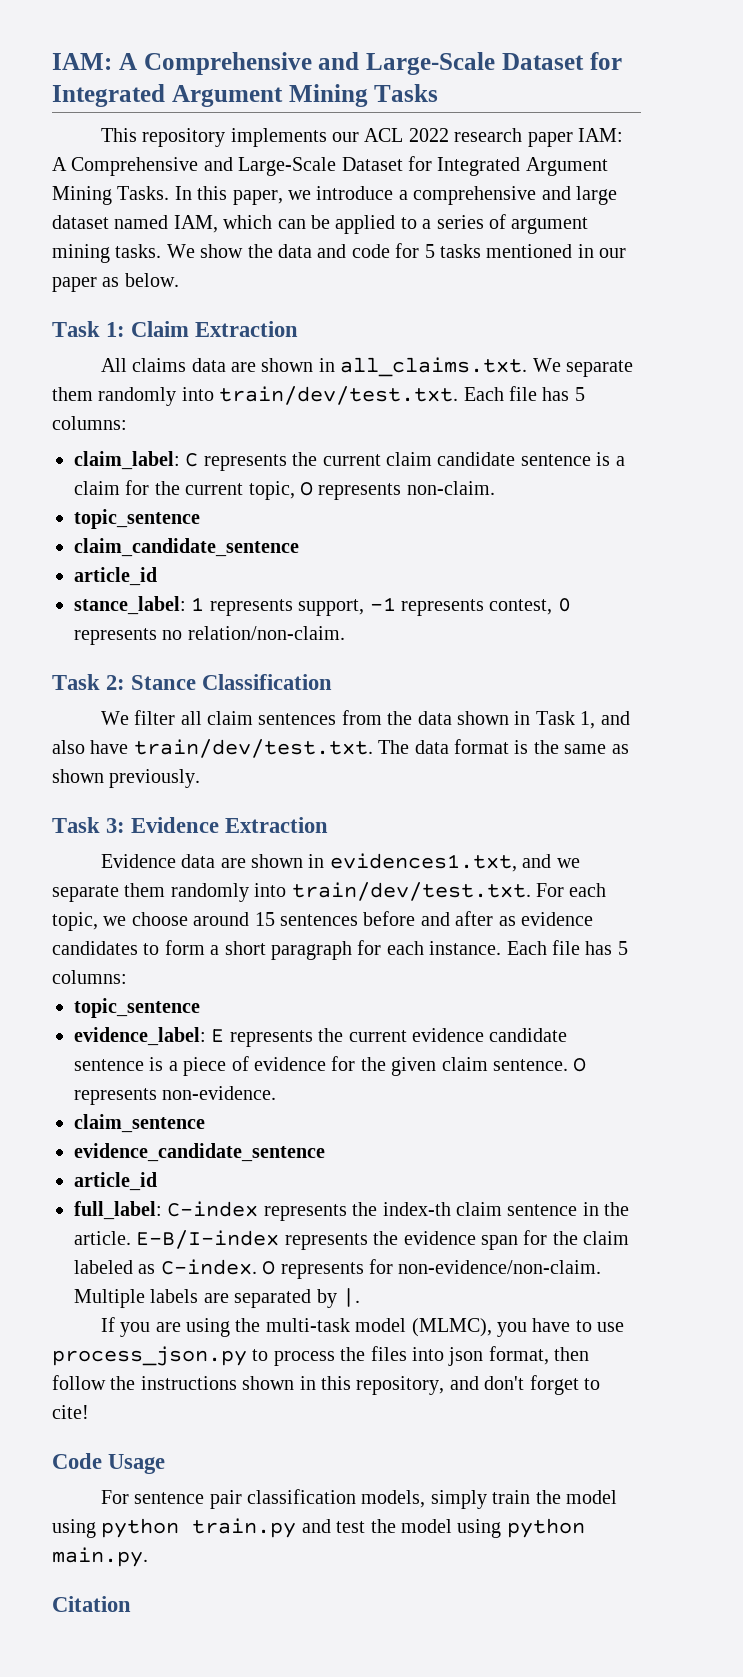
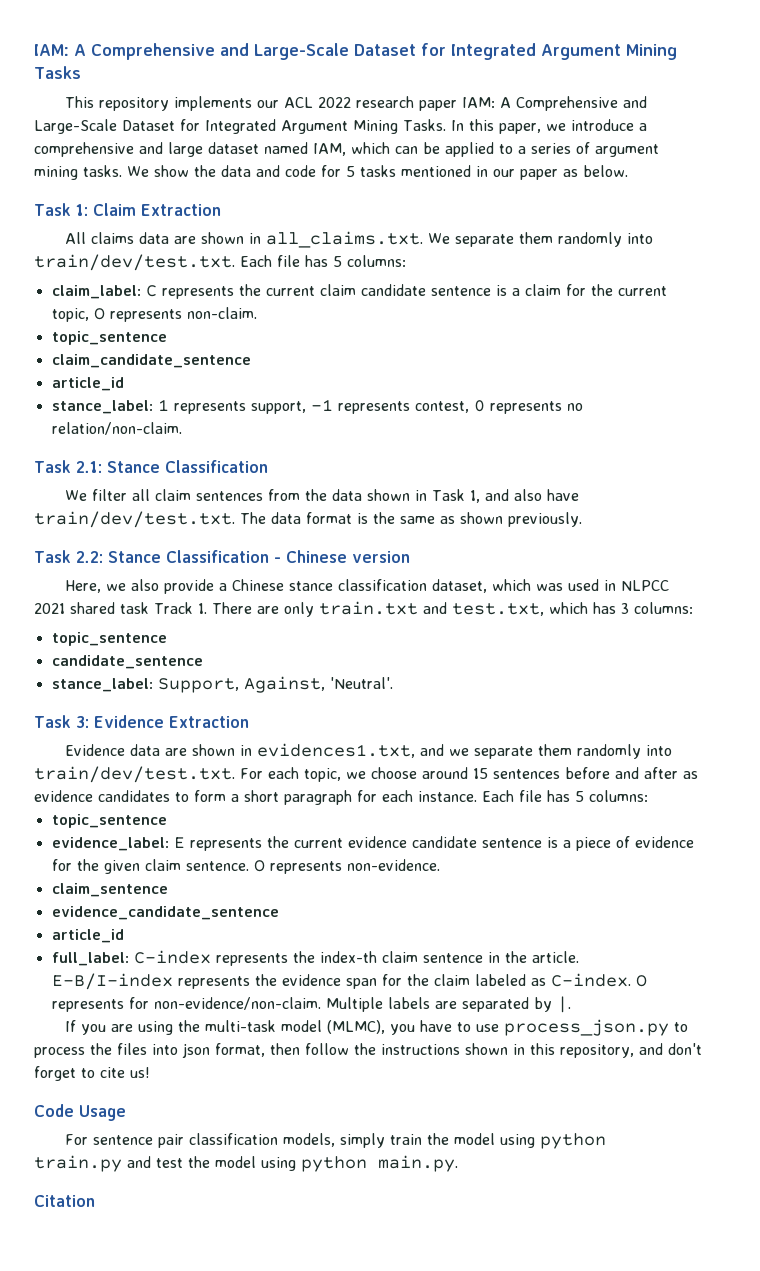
- Task 2: Stance Classification
+ Task 2.1: Stance Classification
+ Task 2.2: Stance Classification - Chinese version
+ Here, we also provide a Chinese stance classification dataset, which was used in NLPCC 2021 shared task Track 1. There are only train.txt and test.txt, which has 3 columns:
+ topic_sentence
+ candidate_sentence
+ stance_label: Support, Against, 'Neutral'.
- If you are using the multi-task model (MLMC), you have to use process_json.py to process the files into json format, then follow the instructions shown in this repository, and don't forget to cite!
+ If you are using the multi-task model (MLMC), you have to use process_json.py to process the files into json format, then follow the instructions shown in this repository, and don't forget to cite us!

